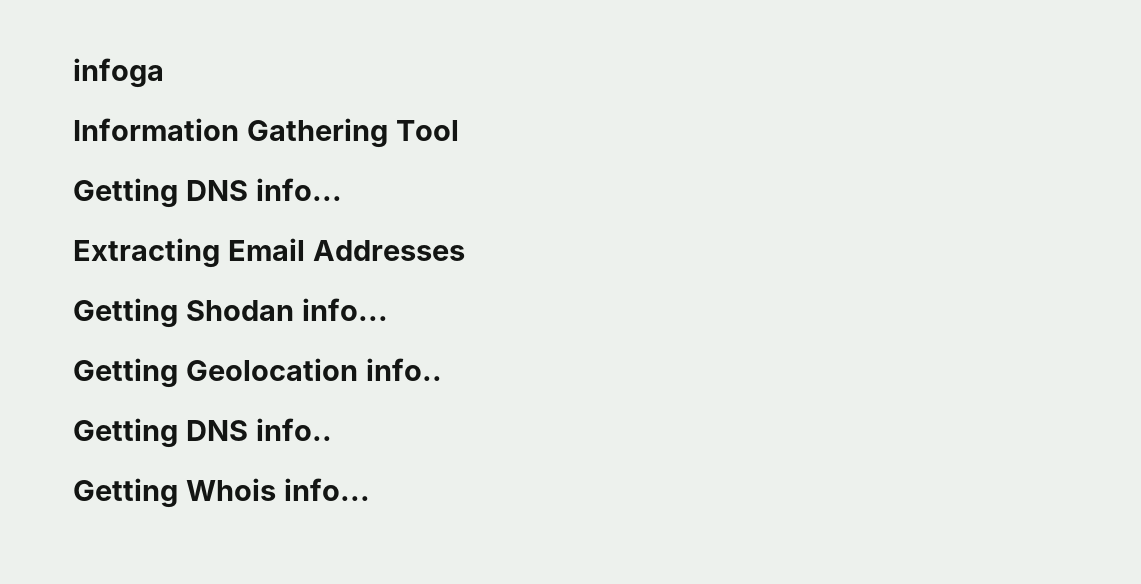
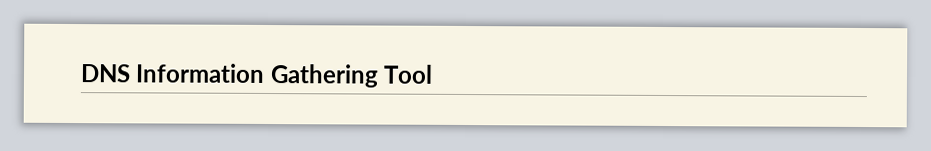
- infoga
- Information Gathering Tool
+ DNS Information Gathering Tool
- Getting DNS info...
- Extracting Email Addresses
- Getting Shodan info...
- Getting Geolocation info..
- Getting DNS info..
- Getting Whois info...

